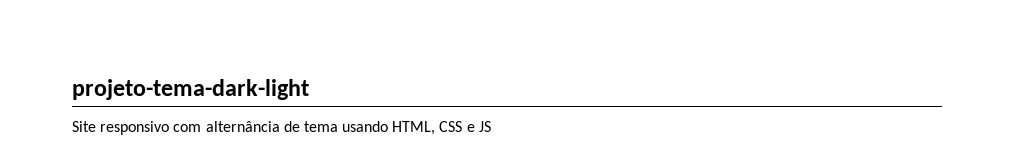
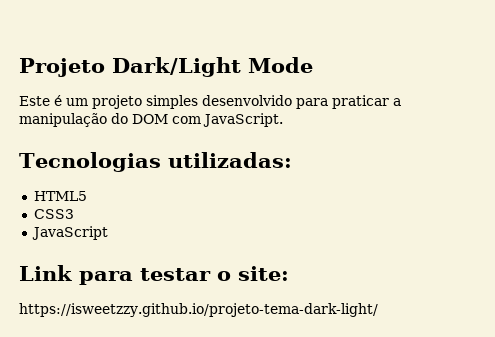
- projeto-tema-dark-light
- Site responsivo com alternância de tema usando HTML, CSS e JS
+ Projeto Dark/Light Mode
+ Este é um projeto simples desenvolvido para praticar a manipulação do DOM com JavaScript.
+ Tecnologias utilizadas:
+ HTML5
+ CSS3
+ JavaScript
+ Link para testar o site:
+ https://isweetzzy.github.io/projeto-tema-dark-light/

